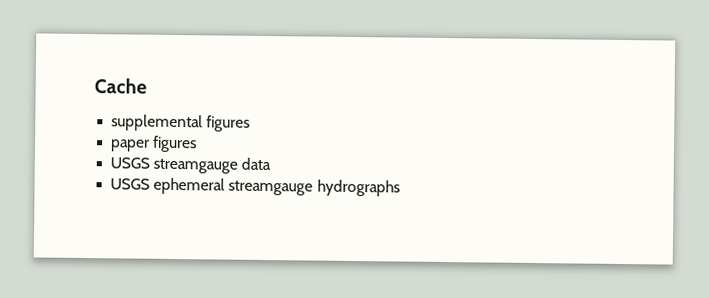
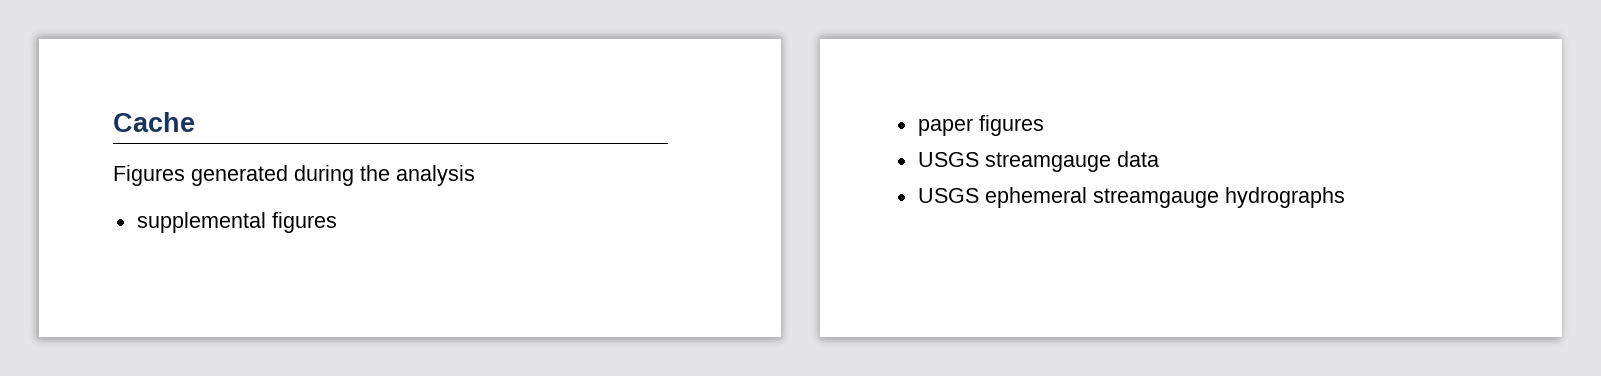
+ Figures generated during the analysis

